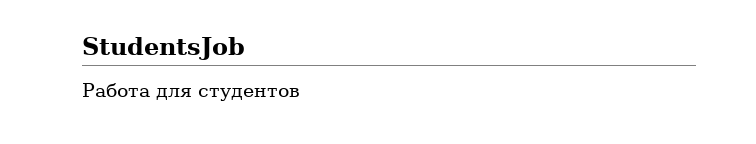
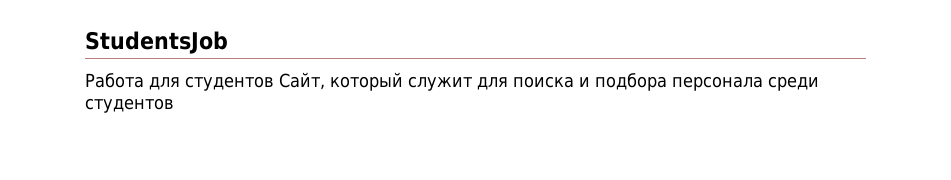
- Работа для студентов
+ Работа для студентов Сайт, который служит для поиска и подбора персонала среди студентов

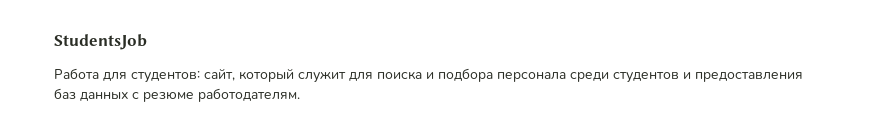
- Работа для студентов Сайт, который служит для поиска и подбора персонала среди студентов
+ Работа для студентов: сайт, который служит для поиска и подбора персонала среди студентов и предоставления баз данных с резюме работодателям.

